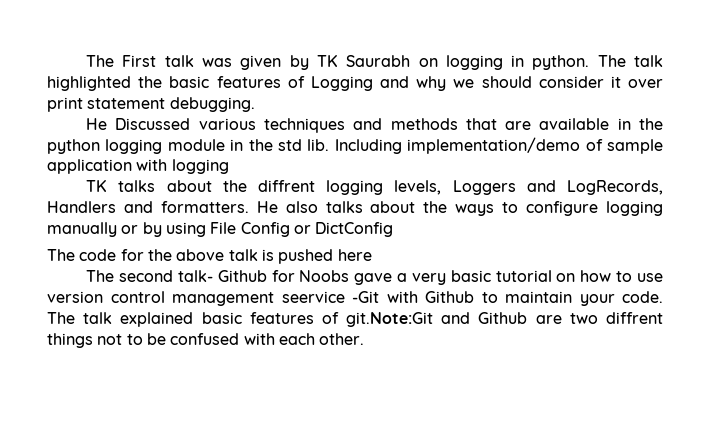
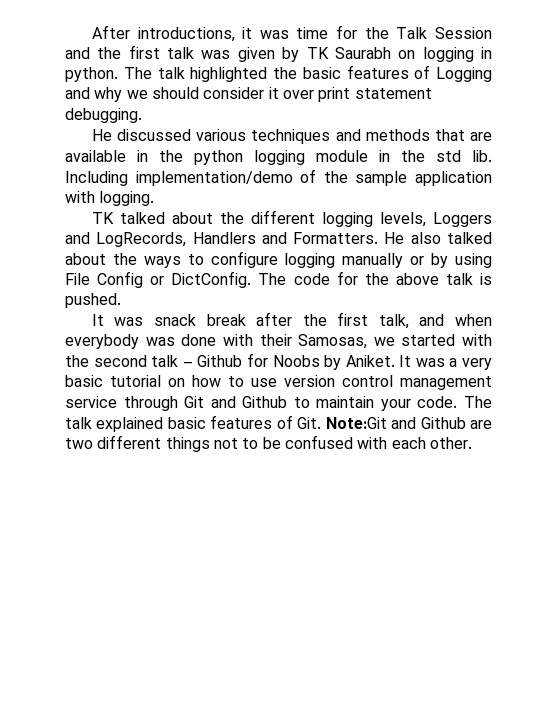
- The First talk was given by TK Saurabh on logging in python.
+ After introductions, it was time for the Talk Session and the first talk was given by TK Saurabh on logging in python.
- He Discussed various techniques and methods that are available in the python logging module in the std lib.
+ He discussed various techniques and methods that are available in the python logging module in the std lib.
- Including implementation/demo of sample application with logging
- TK talks about the diffrent logging levels, Loggers and LogRecords, Handlers and formatters.
+ Including implementation/demo of the sample application with logging.
+ TK talked about the different logging levels, Loggers and LogRecords, Handlers and Formatters.
- He also talks about the ways to configure logging manually or by using File Config or DictConfig
- The code for the above talk is pushed here
- The second talk- Github for Noobs gave a very basic tutorial on how to use version control management seervice -Git with Github to maintain your code.
+ He also talked about the ways to configure logging manually or by using File Config or DictConfig. The code for the above talk is pushed.
+ It was snack break after the first talk, and when everybody was done with their Samosas, we started with the second talk – Github for Noobs by Aniket. It was a very basic tutorial on how to use version control management service through Git and Github to maintain your code.
- The talk explained basic features of git.Note:Git and Github are two diffrent things not to be confused with each other.
+ The talk explained basic features of Git. Note:Git and Github are two different things not to be confused with each other.

